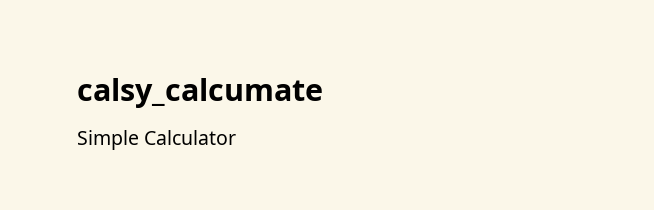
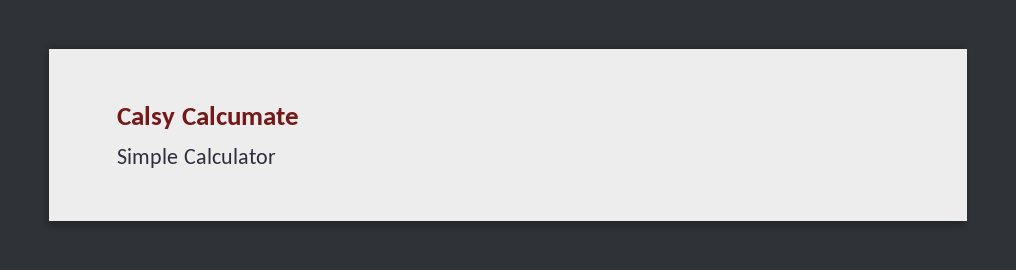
- calsy_calcumate
+ Calsy Calcumate

